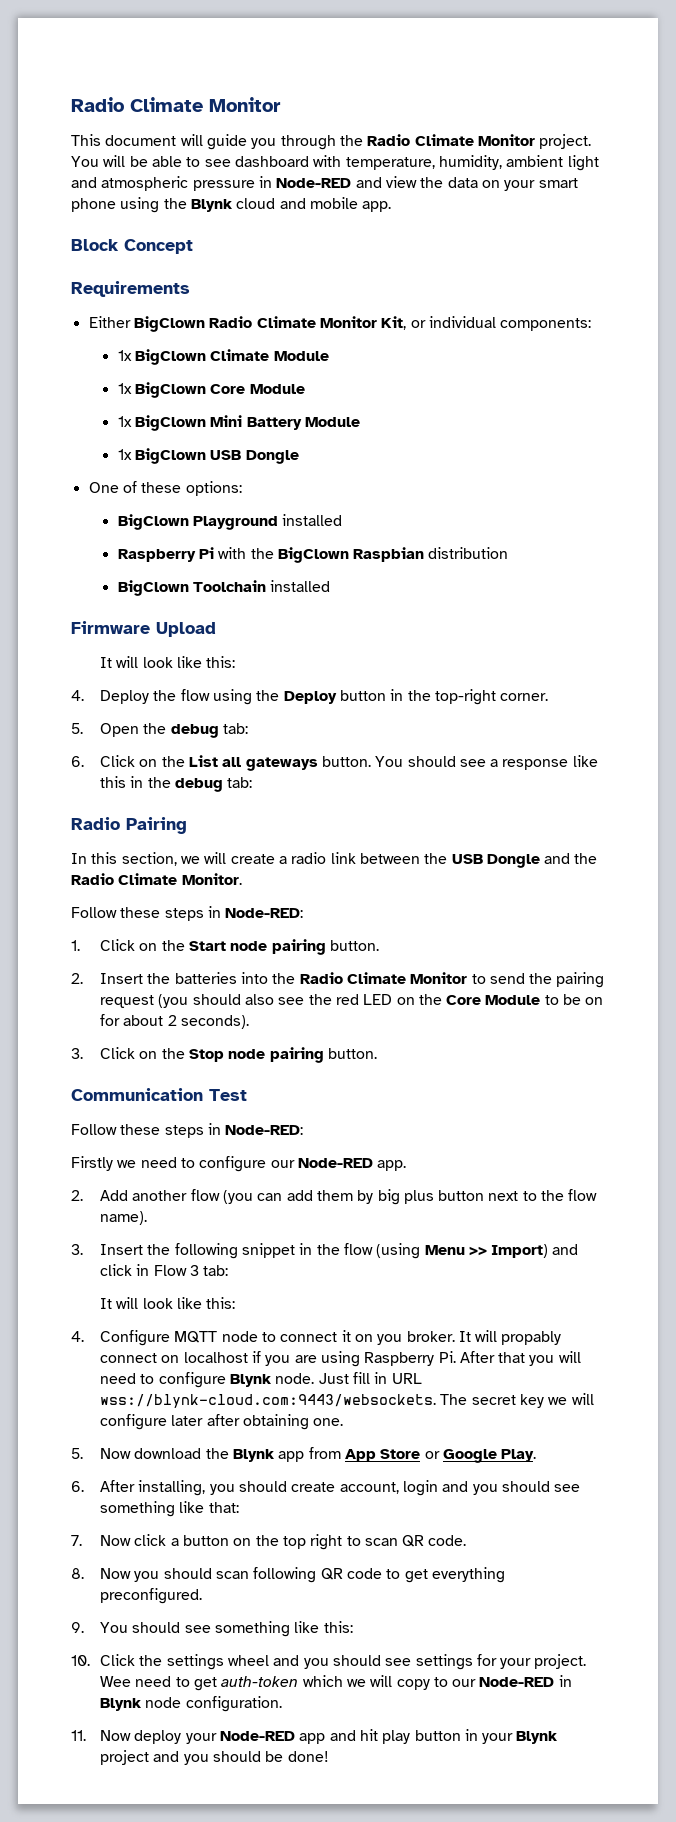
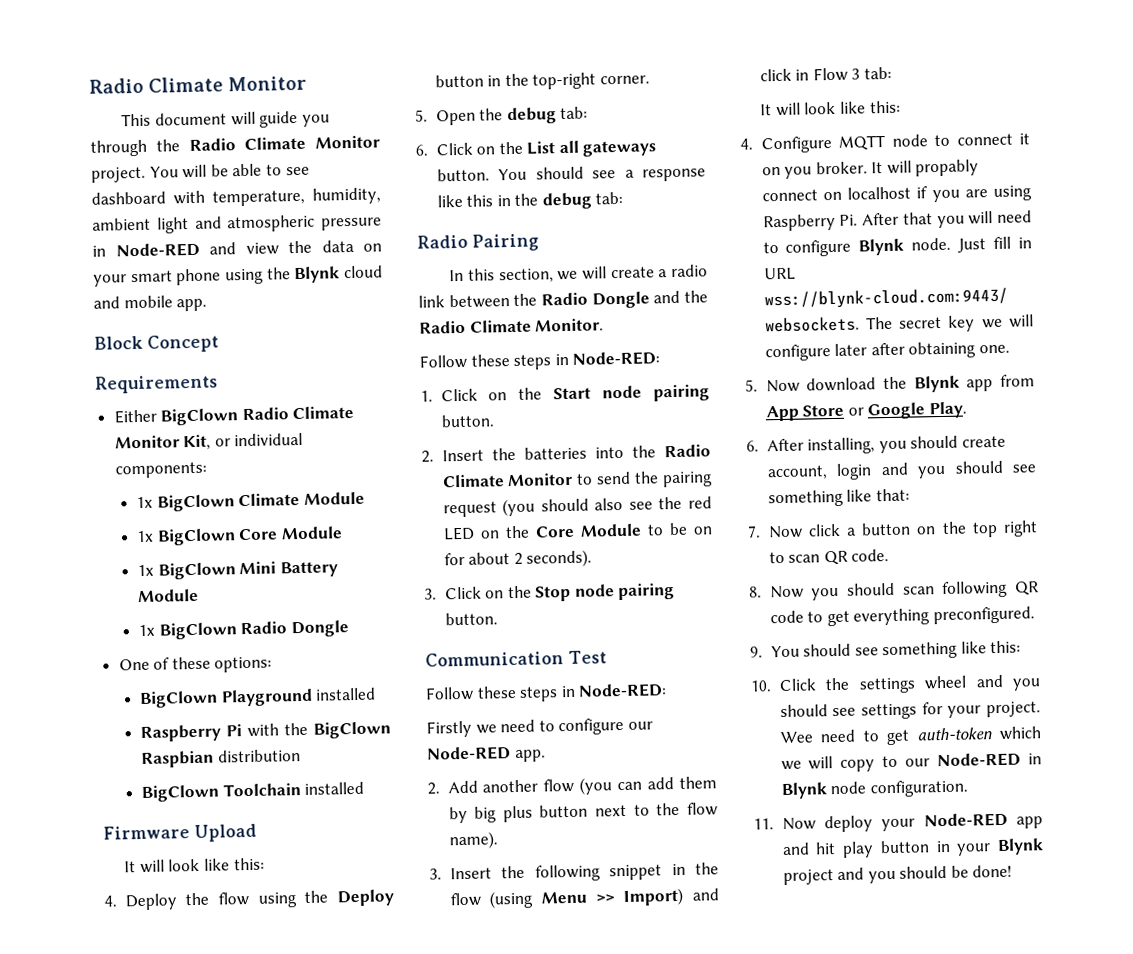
- 1x BigClown USB Dongle
+ 1x BigClown Radio Dongle
- In this section, we will create a radio link between the USB Dongle and the Radio Climate Monitor.
+ In this section, we will create a radio link between the Radio Dongle and the Radio Climate Monitor.

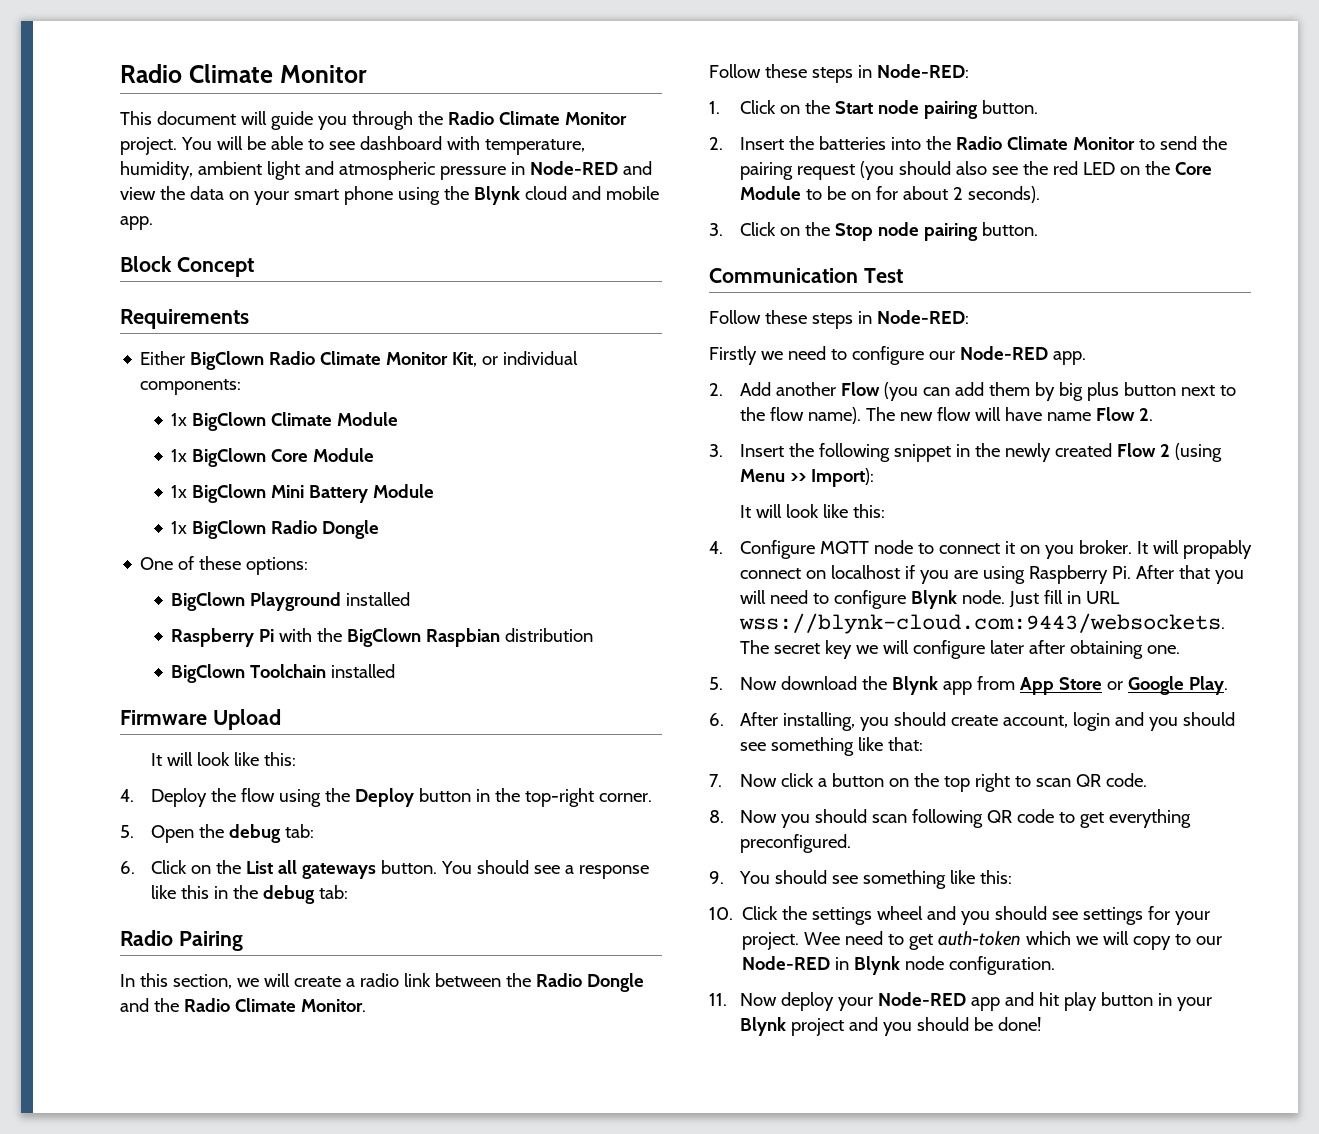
- 2. Add another flow (you can add them by big plus button next to the flow name).
+ 2. Add another Flow (you can add them by big plus button next to the flow name). The new flow will have name Flow 2.
- 3. Insert the following snippet in the flow (using Menu >> Import) and click in Flow 3 tab:
+ 3. Insert the following snippet in the newly created Flow 2 (using Menu >> Import):

